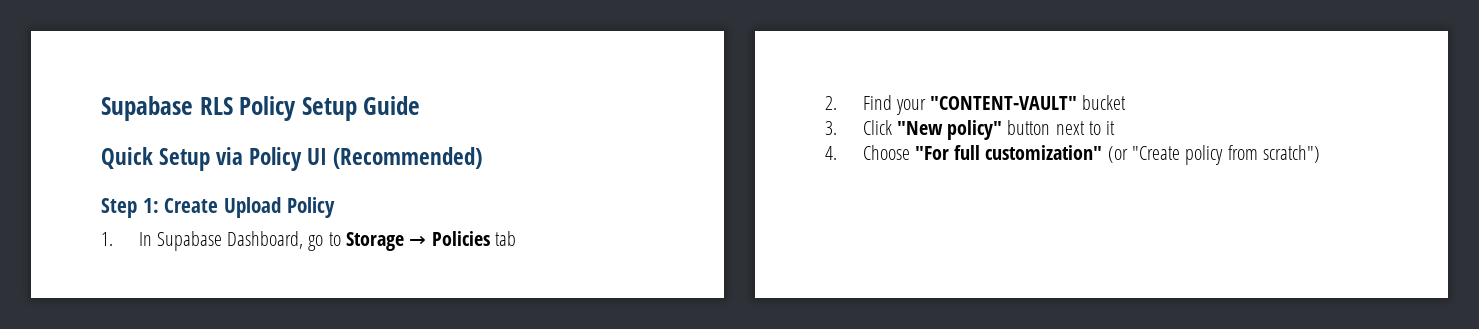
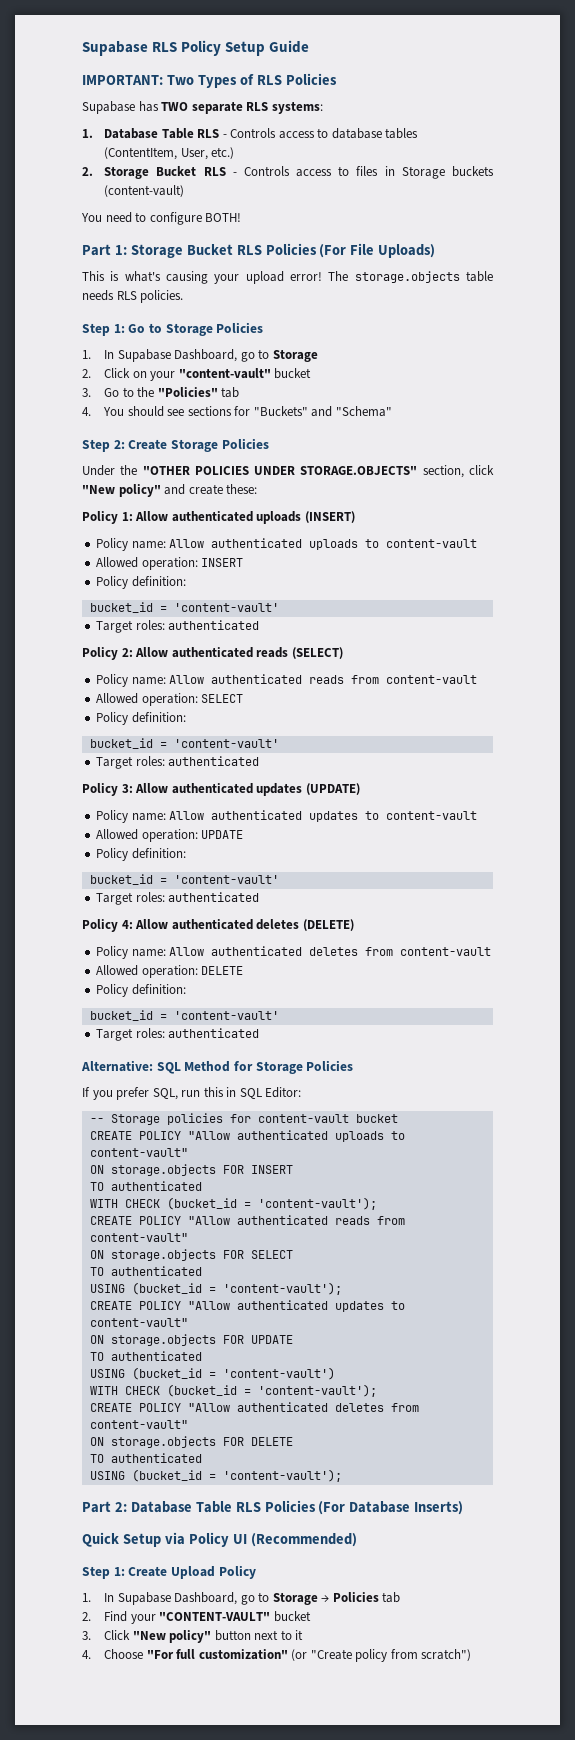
+ IMPORTANT: Two Types of RLS Policies
+ Supabase has TWO separate RLS systems:
+ 1. Database Table RLS - Controls access to database tables (ContentItem, User, etc.)
+ 2. Storage Bucket RLS - Controls access to files in Storage buckets (content-vault)
+ You need to configure BOTH!
+ Part 1: Storage Bucket RLS Policies (For File Uploads)
+ This is what's causing your upload error! The storage.objects table needs RLS policies.
+ Step 1: Go to Storage Policies
+ 1. In Supabase Dashboard, go to Storage
+ 2. Click on your "content-vault" bucket
+ 3. Go to the "Policies" tab
+ 4. You should see sections for "Buckets" and "Schema"
+ Step 2: Create Storage Policies
+ Under the "OTHER POLICIES UNDER STORAGE.OBJECTS" section, click "New policy" and create these:
+ Policy 1: Allow authenticated uploads (INSERT)
+ Policy name: Allow authenticated uploads to content-vault
+ Allowed operation: INSERT
+ Policy definition:
+ bucket_id = 'content-vault'
+ Target roles: authenticated
+ Policy 2: Allow authenticated reads (SELECT)
+ Policy name: Allow authenticated reads from content-vault
+ Allowed operation: SELECT
+ Policy definition:
+ bucket_id = 'content-vault'
+ Target roles: authenticated
+ Policy 3: Allow authenticated updates (UPDATE)
+ Policy name: Allow authenticated updates to content-vault
+ Allowed operation: UPDATE
+ Policy definition:
+ bucket_id = 'content-vault'
+ Target roles: authenticated
+ Policy 4: Allow authenticated deletes (DELETE)
+ Policy name: Allow authenticated deletes from content-vault
+ Allowed operation: DELETE
+ Policy definition:
+ bucket_id = 'content-vault'
+ Target roles: authenticated
+ Alternative: SQL Method for Storage Policies
+ If you prefer SQL, run this in SQL Editor:
+ -- Storage policies for content-vault bucket
+ CREATE POLICY "Allow authenticated uploads to content-vault"
+ ON storage.objects FOR INSERT
+ TO authenticated
+ WITH CHECK (bucket_id = 'content-vault');
+ CREATE POLICY "Allow authenticated reads from content-vault"
+ ON storage.objects FOR SELECT
+ TO authenticated
+ USING (bucket_id = 'content-vault');
+ CREATE POLICY "Allow authenticated updates to content-vault"
+ ON storage.objects FOR UPDATE
+ TO authenticated
+ USING (bucket_id = 'content-vault')
+ WITH CHECK (bucket_id = 'content-vault');
+ CREATE POLICY "Allow authenticated deletes from content-vault"
+ ON storage.objects FOR DELETE
+ TO authenticated
+ USING (bucket_id = 'content-vault');
+ Part 2: Database Table RLS Policies (For Database Inserts)

